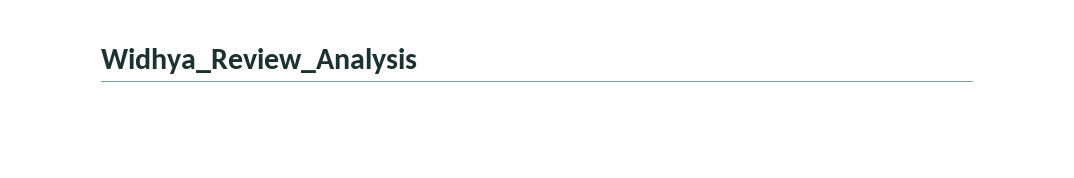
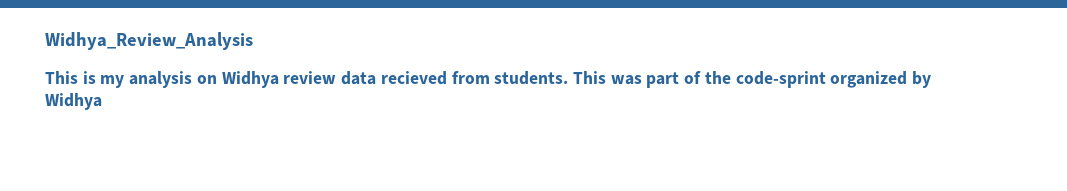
+ This is my analysis on Widhya review data recieved from students. This was part of the code-sprint organized by Widhya

